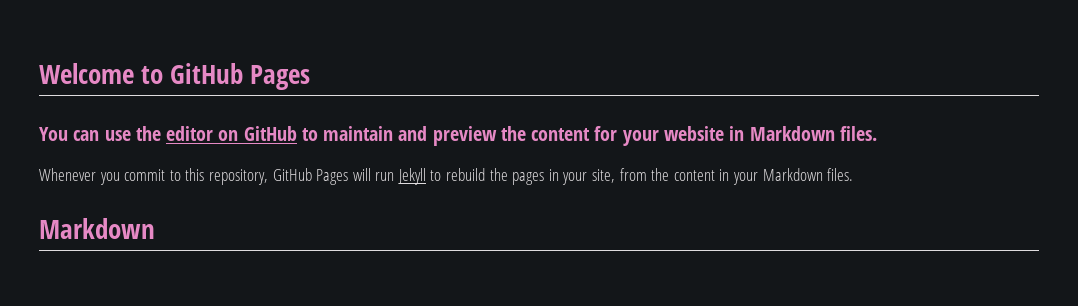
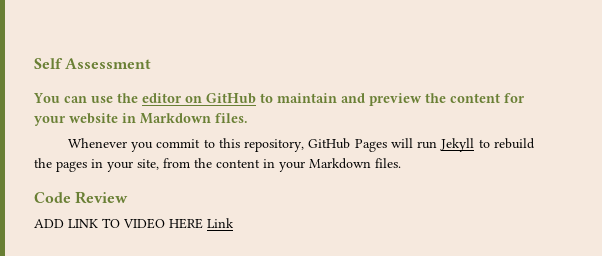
- Welcome to GitHub Pages
+ Self Assessment
  Whenever you commit to this repository, GitHub Pages will run Jekyll to rebuild the pages in your site, from the content in your Markdown files.
- Markdown
+ Code Review
+ ADD LINK TO VIDEO HERE Link

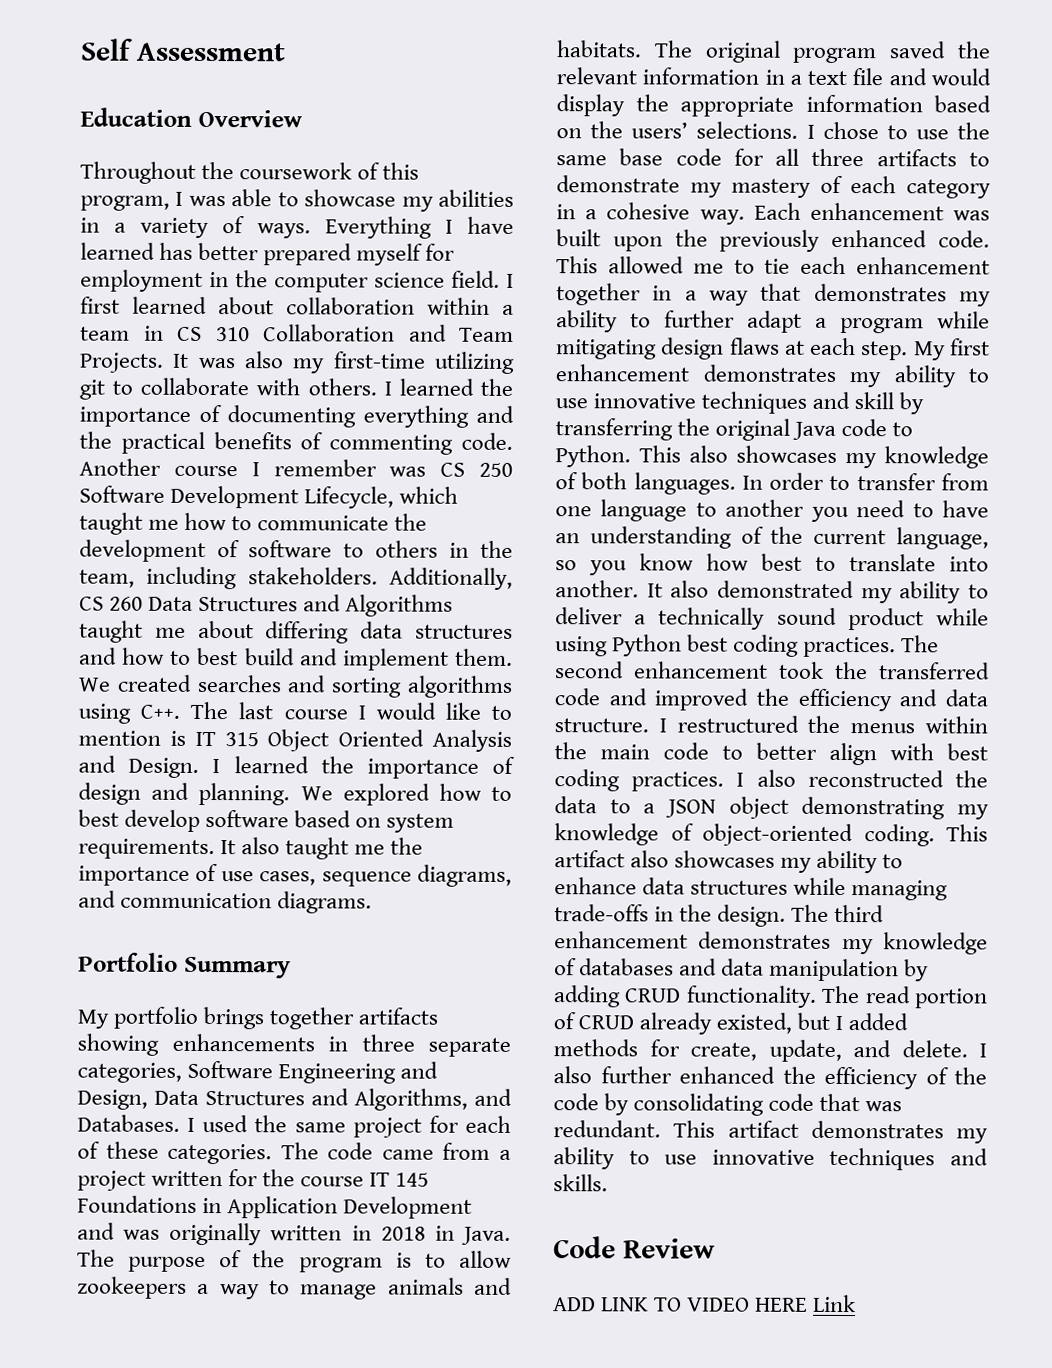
- You can use the editor on GitHub to maintain and preview the content for your website in Markdown files.
- Whenever you commit to this repository, GitHub Pages will run Jekyll to rebuild the pages in your site, from the content in your Markdown files.
+ Education Overview
+ Throughout the coursework of this program, I was able to showcase my abilities in a variety of ways. Everything I have learned has better prepared myself for employment in the computer science field. I first learned about collaboration within a team in CS 310 Collaboration and Team Projects. It was also my first-time utilizing git to collaborate with others. I learned the importance of documenting everything and the practical benefits of commenting code. Another course I remember was CS 250 Software Development Lifecycle, which taught me how to communicate the development of software to others in the team, including stakeholders. Additionally, CS 260 Data Structures and Algorithms taught me about differing data structures and how to best build and implement them. We created searches and sorting algorithms using C++. The last course I would like to mention is IT 315 Object Oriented Analysis and Design. I learned the importance of design and planning. We explored how to best develop software based on system requirements. It also taught me the importance of use cases, sequence diagrams, and communication diagrams.
+ Portfolio Summary
+ My portfolio brings together artifacts showing enhancements in three separate categories, Software Engineering and Design, Data Structures and Algorithms, and Databases. I used the same project for each of these categories. The code came from a project written for the course IT 145 Foundations in Application Development and was originally written in 2018 in Java. The purpose of the program is to allow zookeepers a way to manage animals and habitats. The original program saved the relevant information in a text file and would display the appropriate information based on the users’ selections. I chose to use the same base code for all three artifacts to demonstrate my mastery of each category in a cohesive way. Each enhancement was built upon the previously enhanced code. This allowed me to tie each enhancement together in a way that demonstrates my ability to further adapt a program while mitigating design flaws at each step. My first enhancement demonstrates my ability to use innovative techniques and skill by transferring the original Java code to Python. This also showcases my knowledge of both languages. In order to transfer from one language to another you need to have an understanding of the current language, so you know how best to translate into another. It also demonstrated my ability to deliver a technically sound product while using Python best coding practices. The second enhancement took the transferred code and improved the efficiency and data structure. I restructured the menus within the main code to better align with best coding practices. I also reconstructed the data to a JSON object demonstrating my knowledge of object-oriented coding. This artifact also showcases my ability to enhance data structures while managing trade-offs in the design. The third enhancement demonstrates my knowledge of databases and data manipulation by adding CRUD functionality. The read portion of CRUD already existed, but I added methods for create, update, and delete. I also further enhanced the efficiency of the code by consolidating code that was redundant. This artifact demonstrates my ability to use innovative techniques and skills.

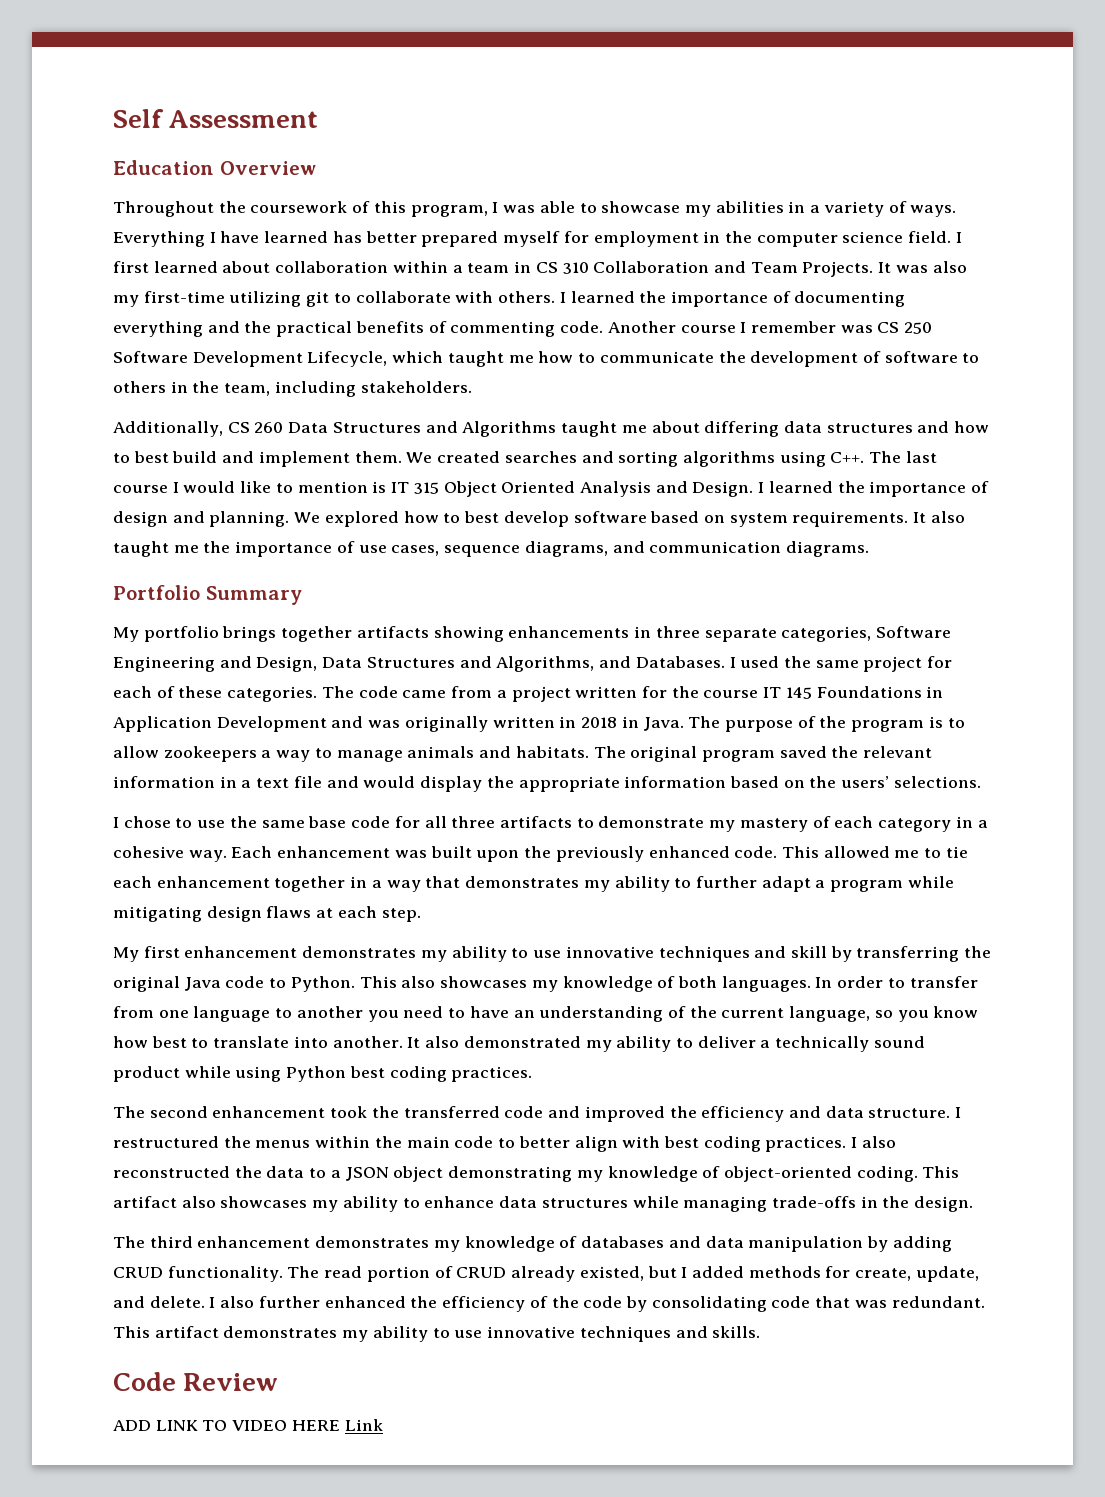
- Another course I remember was CS 250 Software Development Lifecycle, which taught me how to communicate the development of software to others in the team, including stakeholders. Additionally, CS 260 Data Structures and Algorithms taught me about differing data structures and how to best build and implement them.
+ Another course I remember was CS 250 Software Development Lifecycle, which taught me how to communicate the development of software to others in the team, including stakeholders.
+ Additionally, CS 260 Data Structures and Algorithms taught me about differing data structures and how to best build and implement them.
- The original program saved the relevant information in a text file and would display the appropriate information based on the users’ selections. I chose to use the same base code for all three artifacts to demonstrate my mastery of each category in a cohesive way.
+ The original program saved the relevant information in a text file and would display the appropriate information based on the users’ selections.
+ I chose to use the same base code for all three artifacts to demonstrate my mastery of each category in a cohesive way.
- This allowed me to tie each enhancement together in a way that demonstrates my ability to further adapt a program while mitigating design flaws at each step. My first enhancement demonstrates my ability to use innovative techniques and skill by transferring the original Java code to Python.
+ This allowed me to tie each enhancement together in a way that demonstrates my ability to further adapt a program while mitigating design flaws at each step.
+ My first enhancement demonstrates my ability to use innovative techniques and skill by transferring the original Java code to Python.
- It also demonstrated my ability to deliver a technically sound product while using Python best coding practices. The second enhancement took the transferred code and improved the efficiency and data structure.
+ It also demonstrated my ability to deliver a technically sound product while using Python best coding practices.
+ The second enhancement took the transferred code and improved the efficiency and data structure.
- This artifact also showcases my ability to enhance data structures while managing trade-offs in the design. The third enhancement demonstrates my knowledge of databases and data manipulation by adding CRUD functionality.
+ This artifact also showcases my ability to enhance data structures while managing trade-offs in the design.
+ The third enhancement demonstrates my knowledge of databases and data manipulation by adding CRUD functionality.

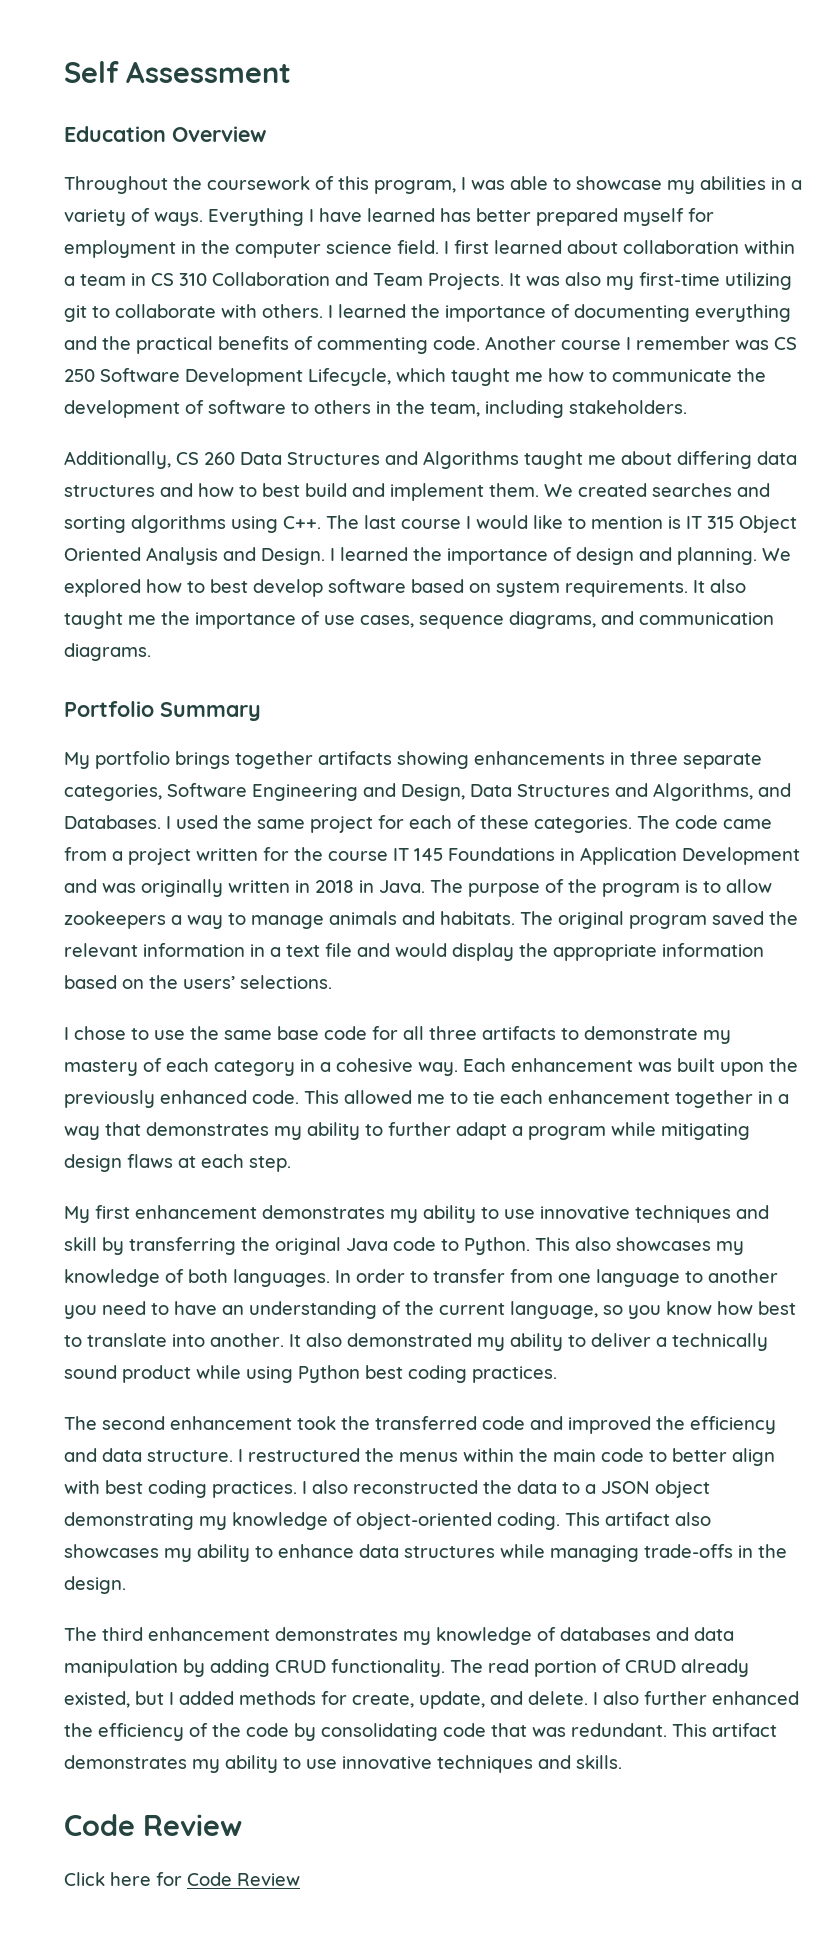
- ADD LINK TO VIDEO HERE Link
+ Click here for Code Review

